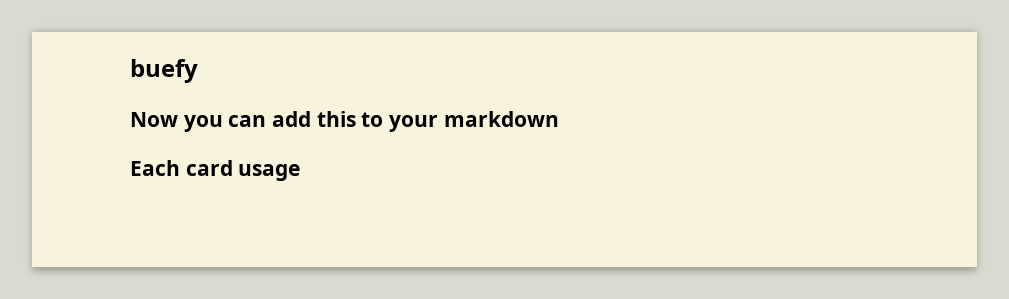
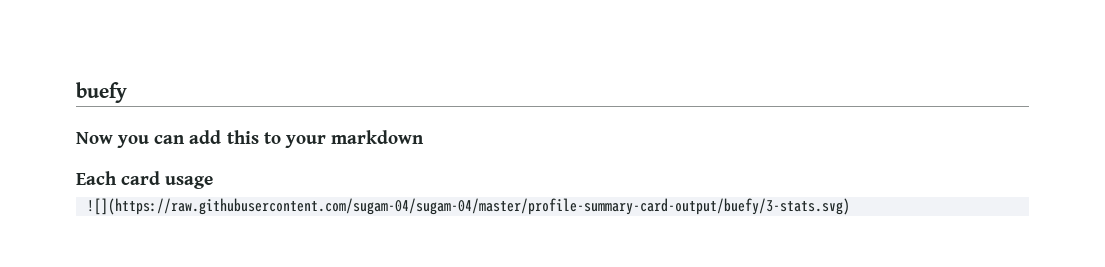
+ ![](https://raw.githubusercontent.com/sugam-04/sugam-04/master/profile-summary-card-output/buefy/3-stats.svg)

